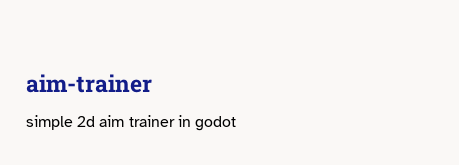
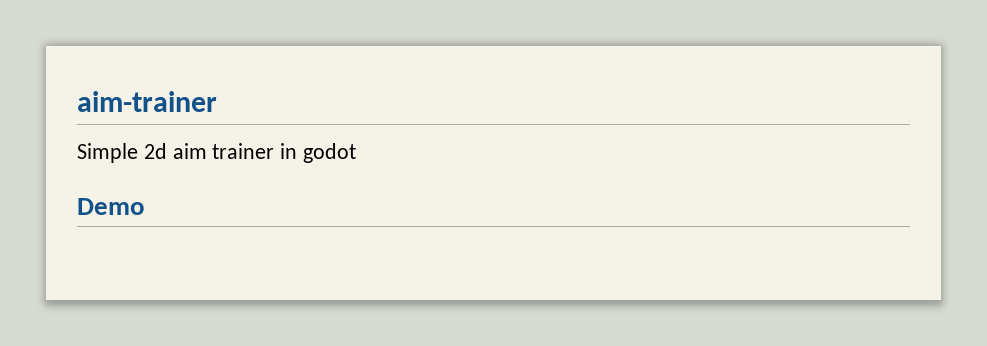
- simple 2d aim trainer in godot
+ Simple 2d aim trainer in godot
+ Demo

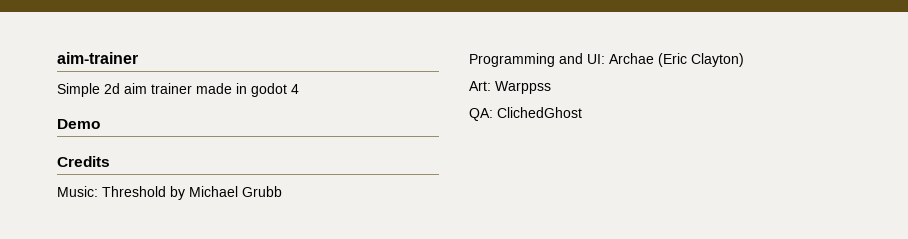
- Simple 2d aim trainer in godot
+ Simple 2d aim trainer made in godot 4
+ Credits
+ Music: Threshold by Michael Grubb
+ Programming and UI: Archae (Eric Clayton)
+ Art: Warppss
+ QA: ClichedGhost

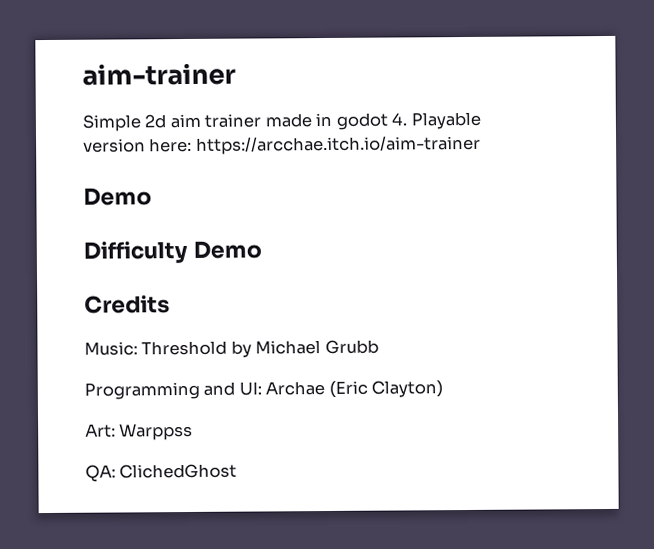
- Simple 2d aim trainer made in godot 4
+ Simple 2d aim trainer made in godot 4. Playable version here: https://arcchae.itch.io/aim-trainer
  Demo
+ Difficulty Demo

